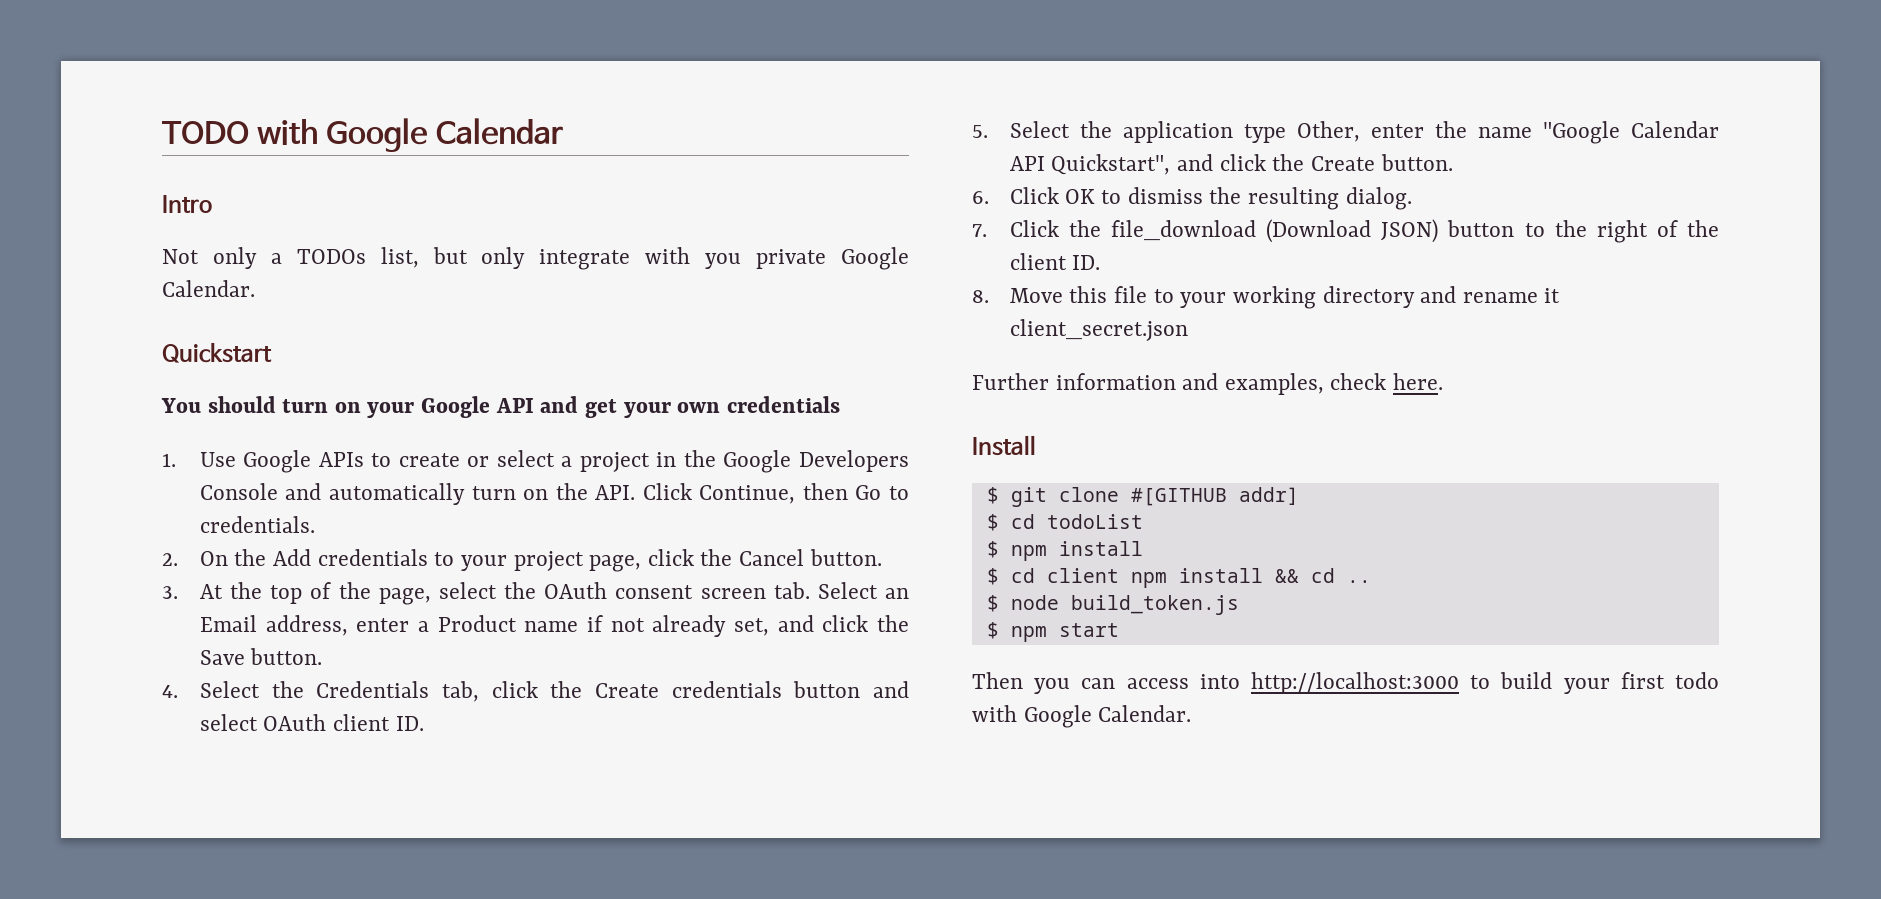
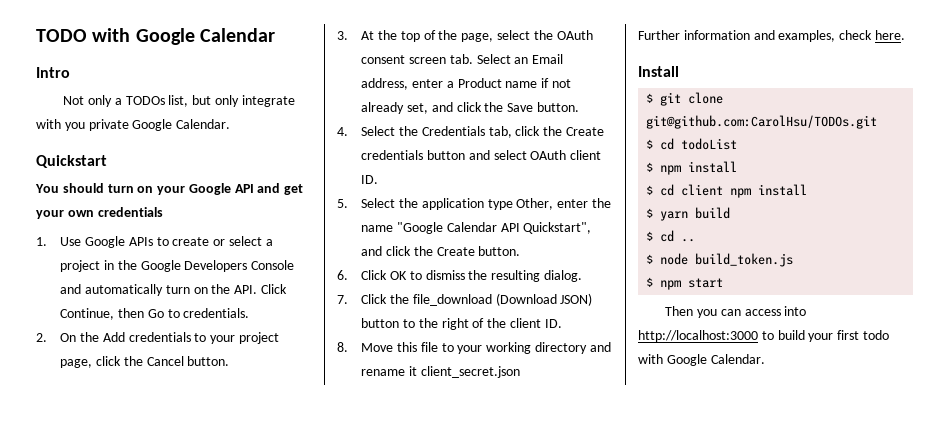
- $ git clone #[GITHUB addr]
+ $ git clone git@github.com:CarolHsu/TODOs.git
- $ cd client npm install && cd ..
+ $ cd client npm install
+ $ yarn build
+ $ cd ..

